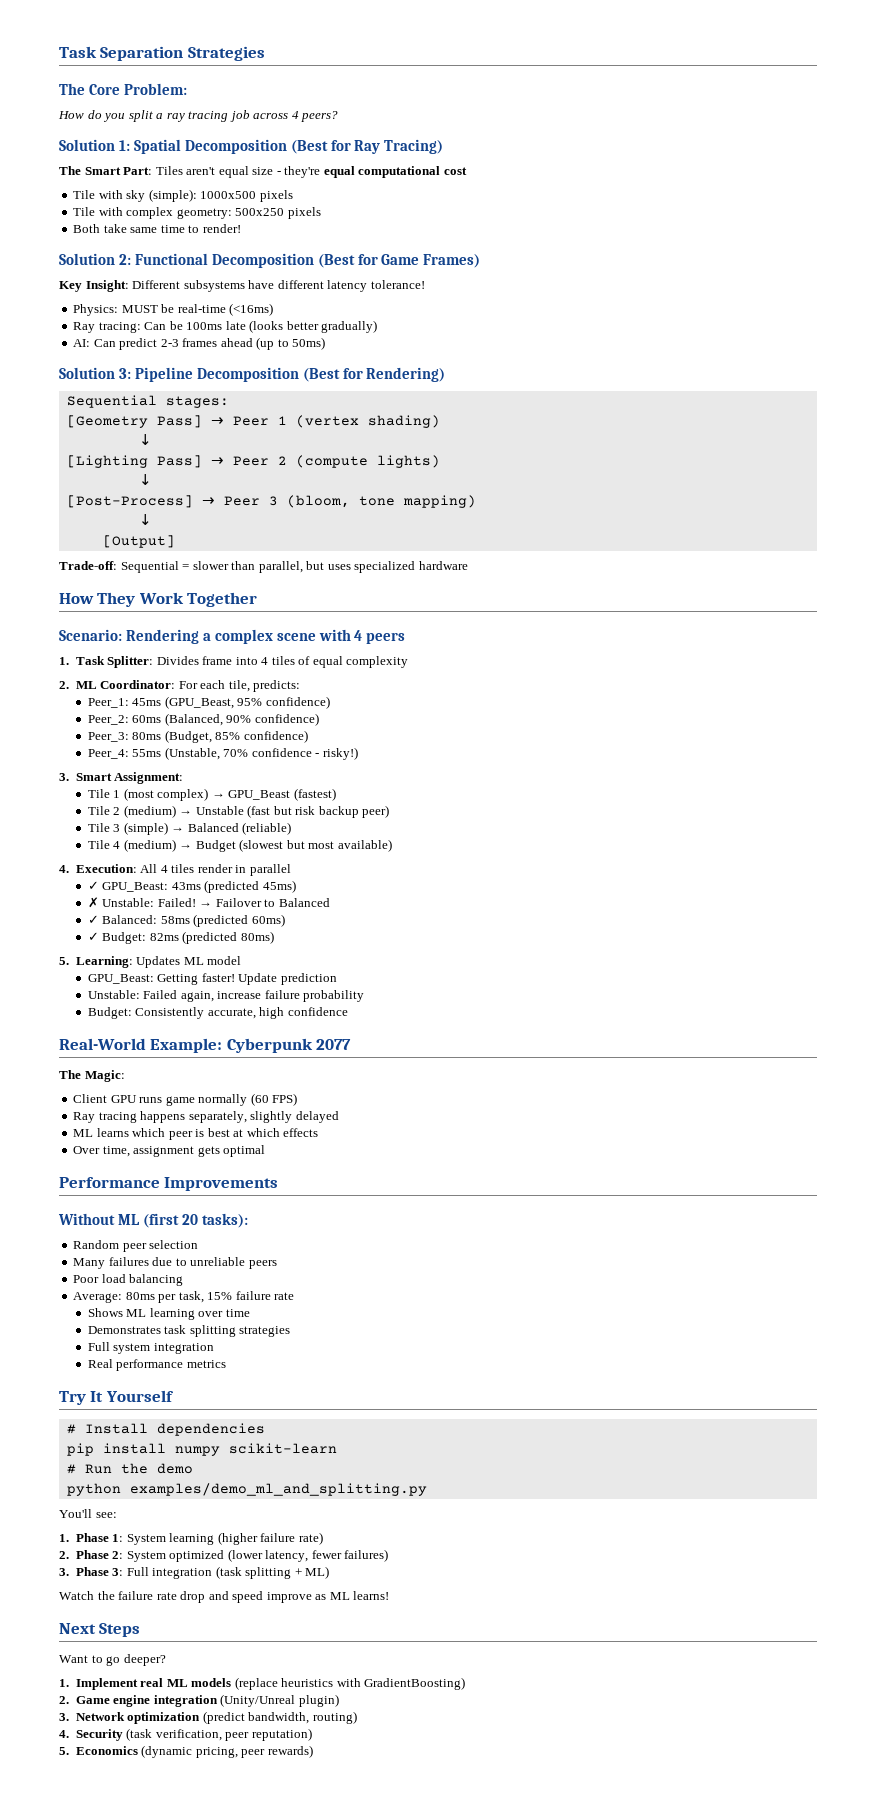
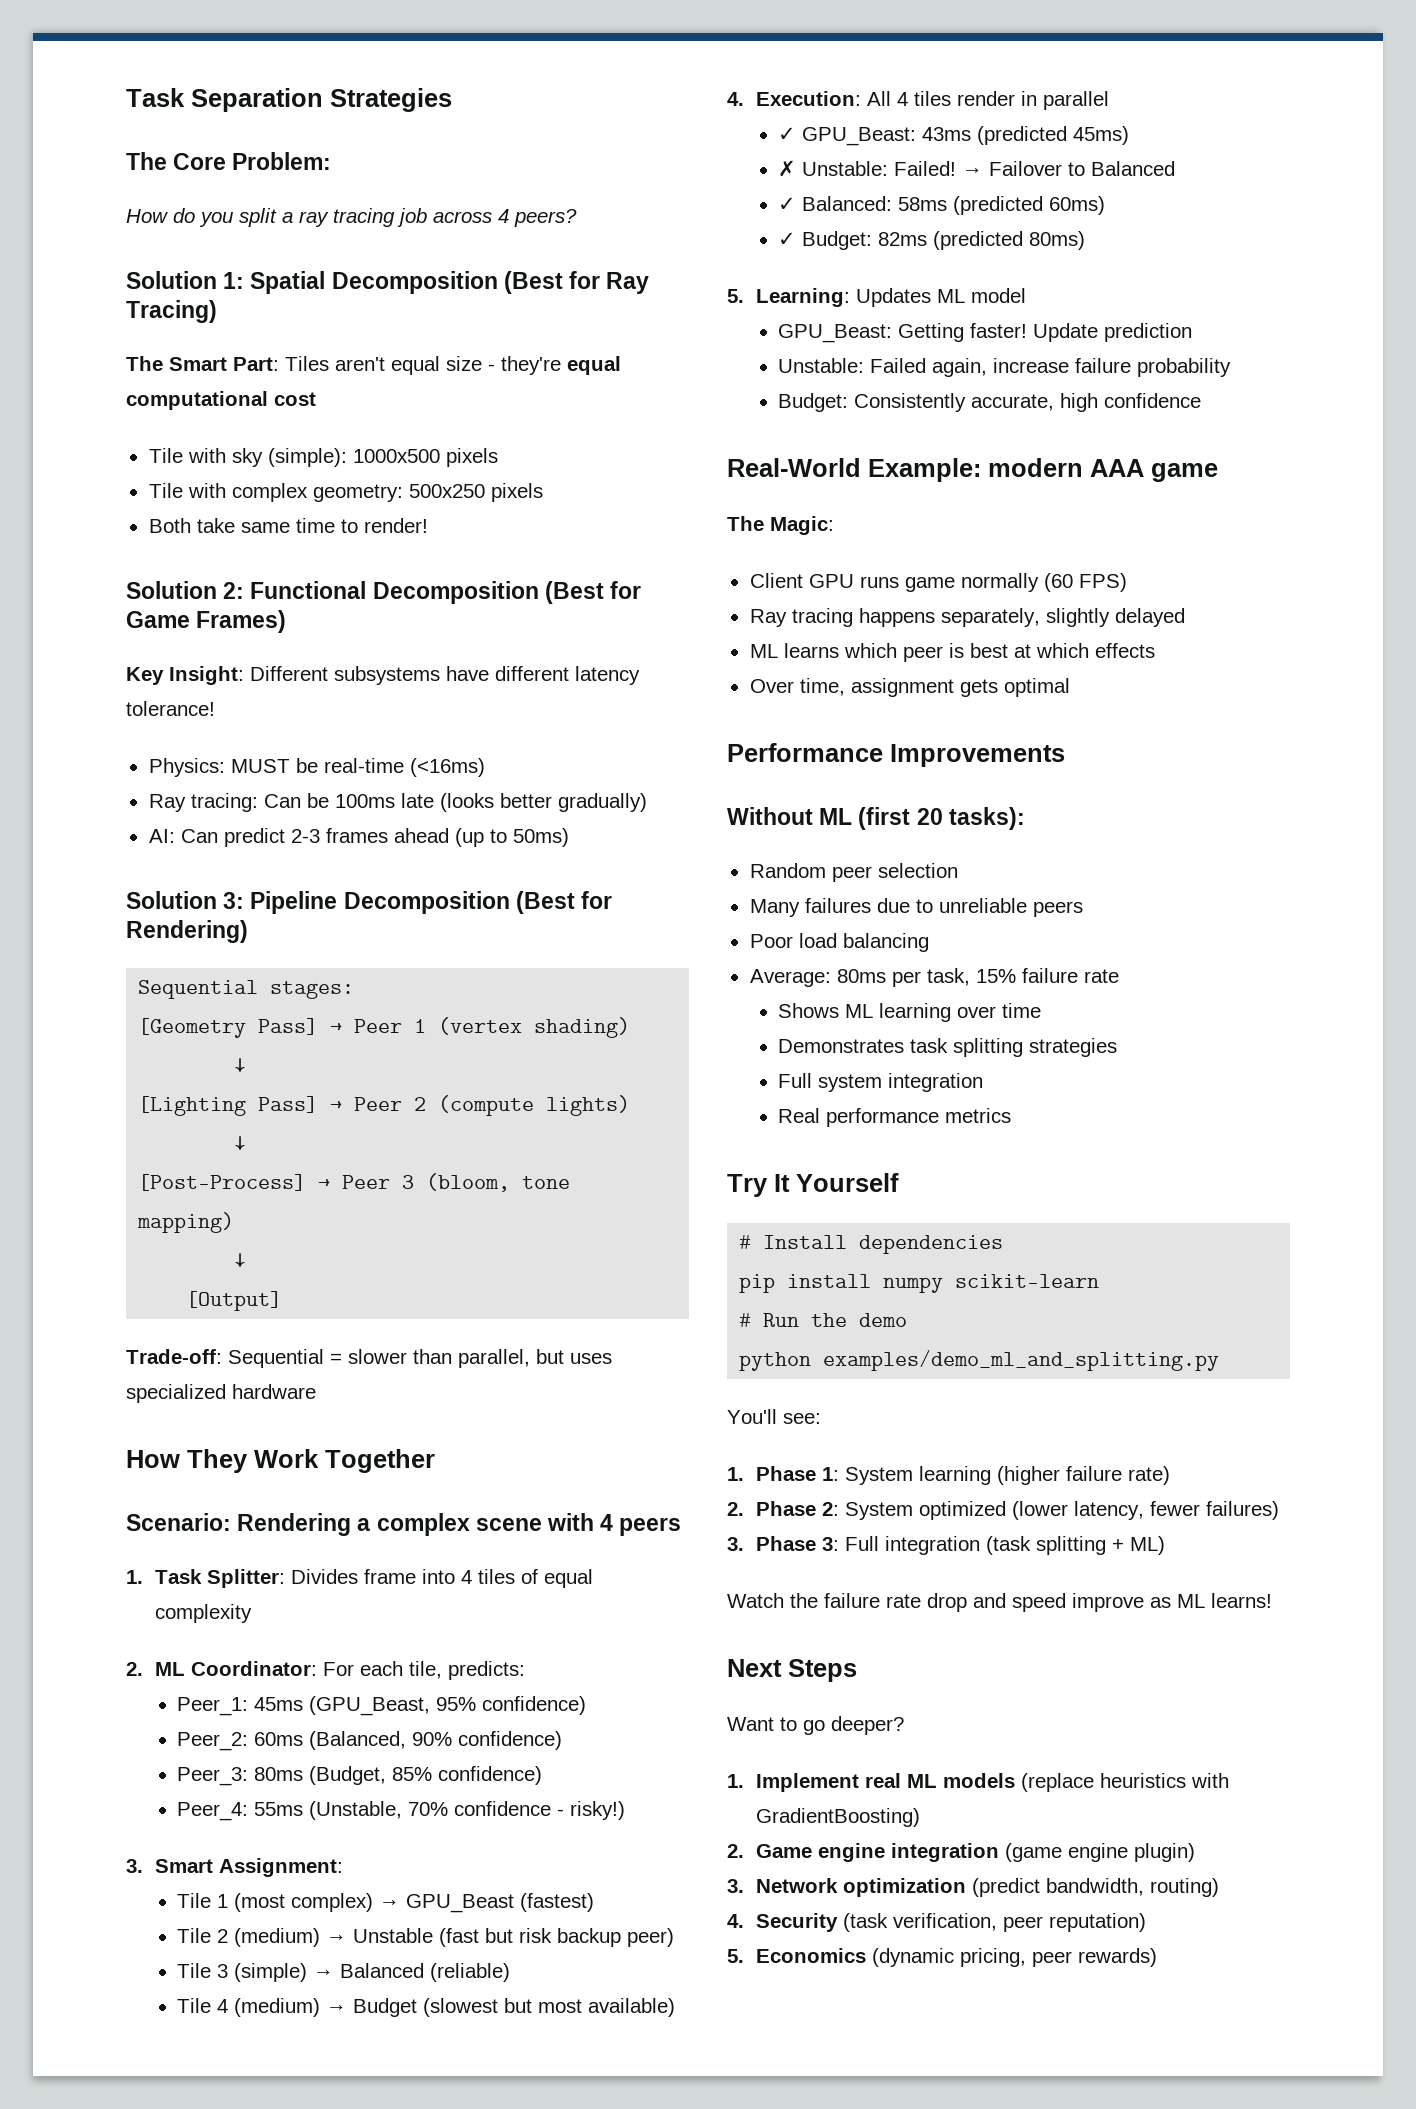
- Real-World Example: Cyberpunk 2077
+ Real-World Example: modern AAA game
- 2. Game engine integration (Unity/Unreal plugin)
+ 2. Game engine integration (game engine plugin)

